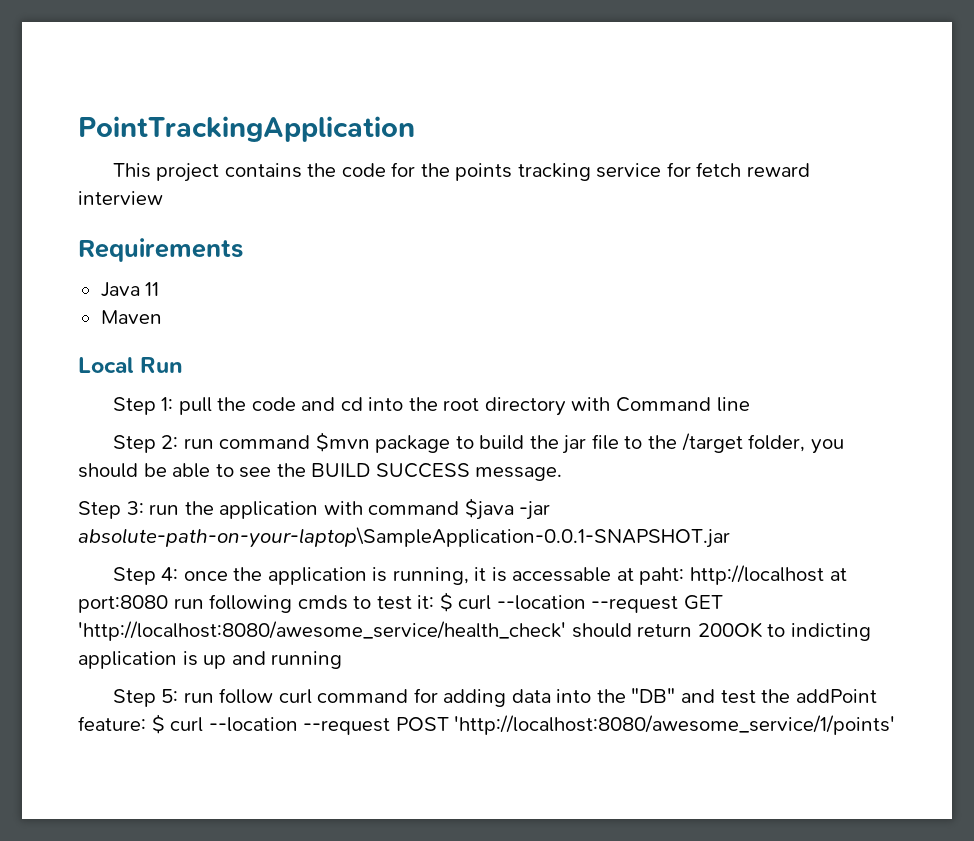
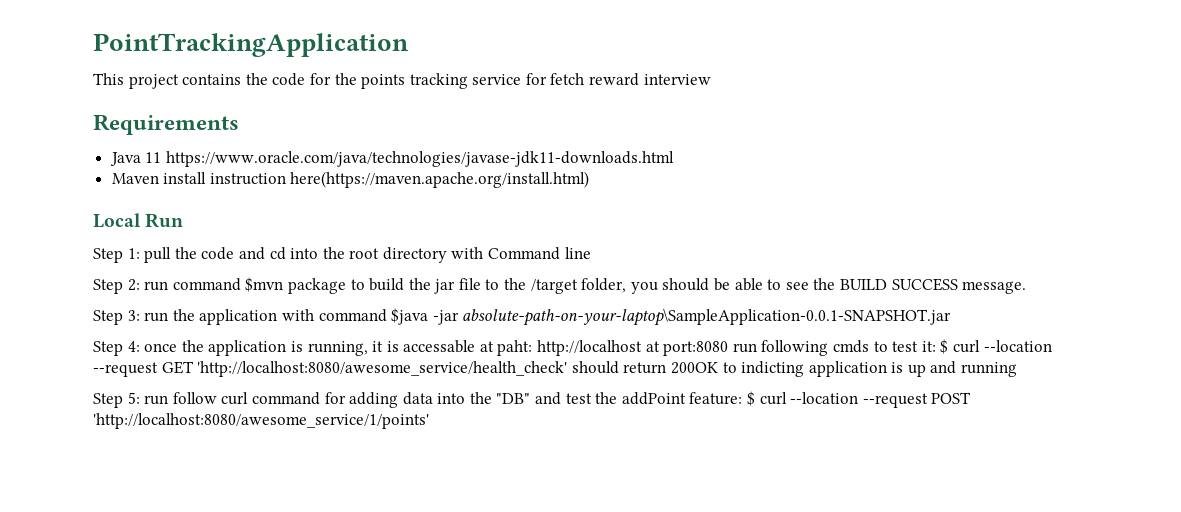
- Java 11
+ Java 11 https://www.oracle.com/java/technologies/javase-jdk11-downloads.html
- Maven
+ Maven install instruction here(https://maven.apache.org/install.html)

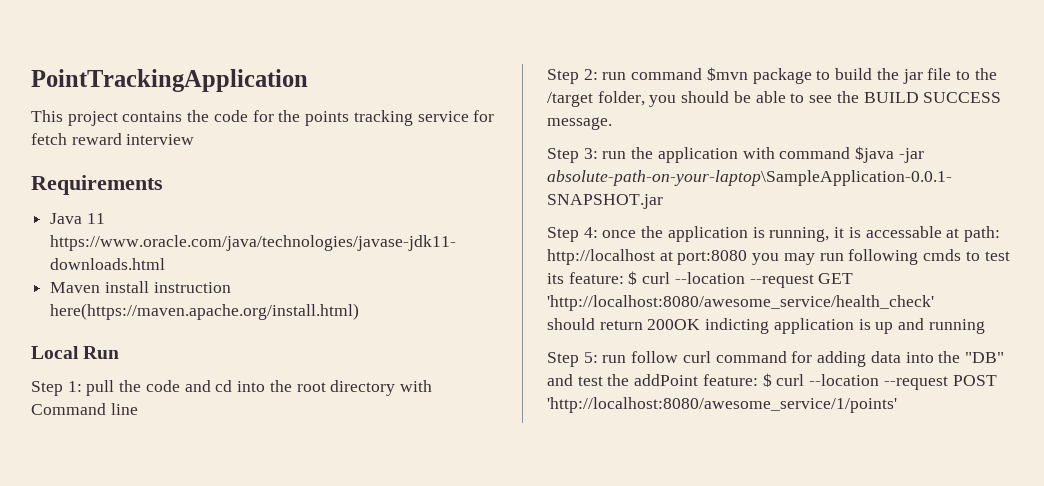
- Step 4: once the application is running, it is accessable at paht: http://localhost at port:8080 run following cmds to test it: $ curl --location --request GET 'http://localhost:8080/awesome_service/health_check' should return 200OK to indicting application is up and running
+ Step 4: once the application is running, it is accessable at path: http://localhost at port:8080 you may run following cmds to test its feature: $ curl --location --request GET 'http://localhost:8080/awesome_service/health_check'
+ should return 200OK indicting application is up and running

